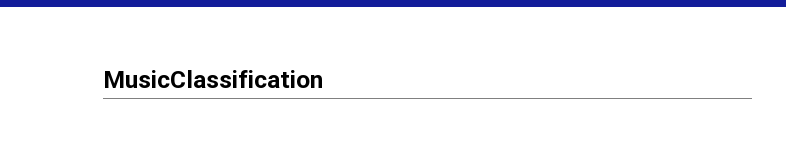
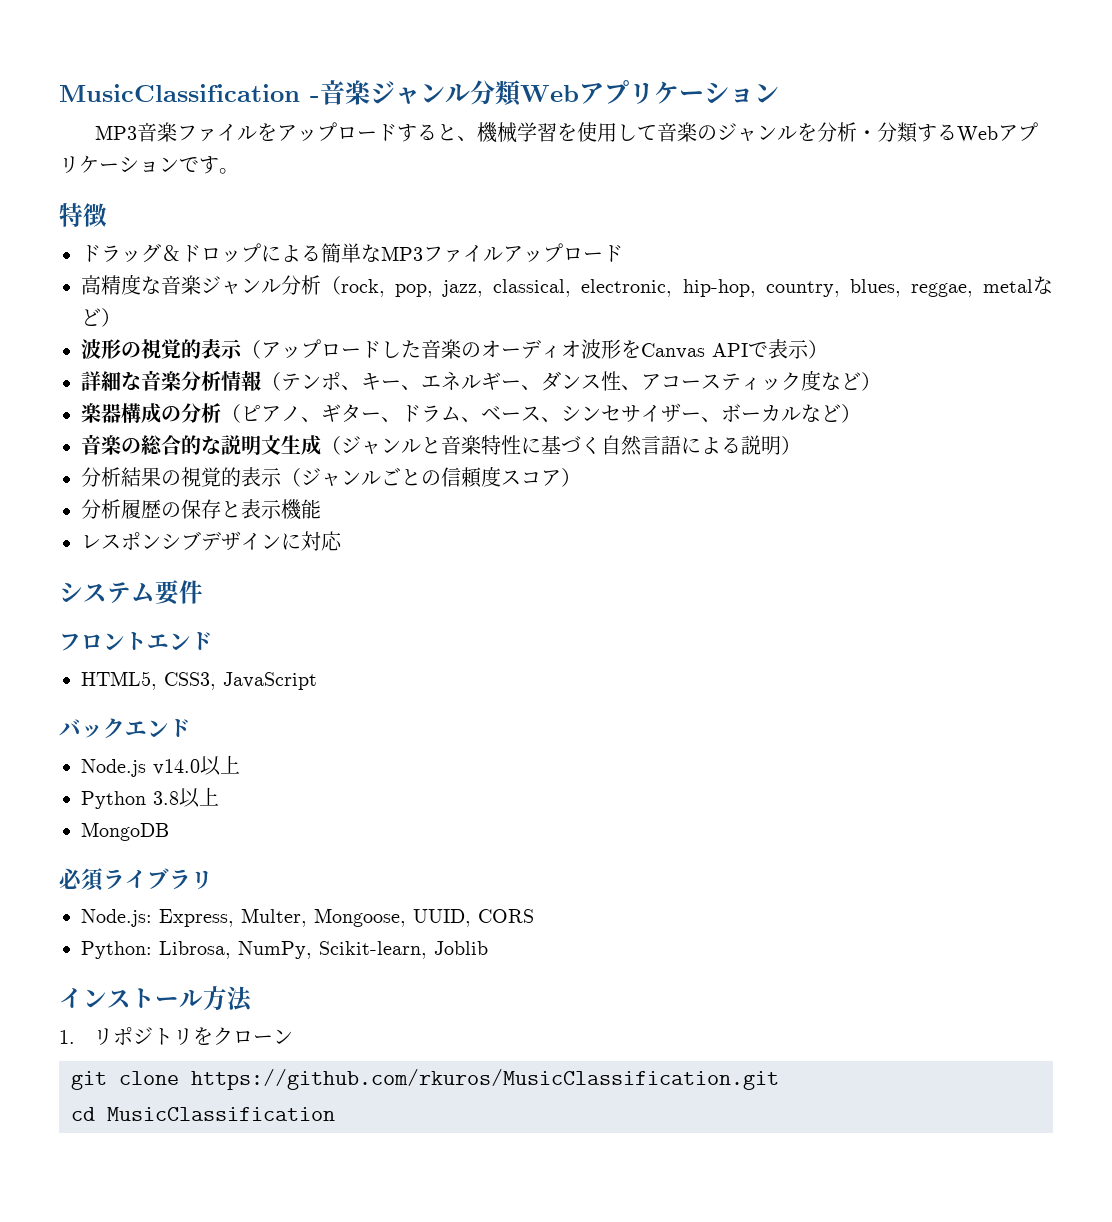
- MusicClassification
+ MusicClassification -音楽ジャンル分類Webアプリケーション
+ MP3音楽ファイルをアップロードすると、機械学習を使用して音楽のジャンルを分析・分類するWebアプリケーションです。
+ 特徴
+ ドラッグ＆ドロップによる簡単なMP3ファイルアップロード
+ 高精度な音楽ジャンル分析（rock, pop, jazz, classical, electronic, hip-hop, country, blues, reggae, metalなど）
+ 波形の視覚的表示（アップロードした音楽のオーディオ波形をCanvas APIで表示）
+ 詳細な音楽分析情報（テンポ、キー、エネルギー、ダンス性、アコースティック度など）
+ 楽器構成の分析（ピアノ、ギター、ドラム、ベース、シンセサイザー、ボーカルなど）
+ 音楽の総合的な説明文生成（ジャンルと音楽特性に基づく自然言語による説明）
+ 分析結果の視覚的表示（ジャンルごとの信頼度スコア）
+ 分析履歴の保存と表示機能
+ レスポンシブデザインに対応
+ システム要件
+ フロントエンド
+ HTML5, CSS3, JavaScript
+ バックエンド
+ Node.js v14.0以上
+ Python 3.8以上
+ MongoDB
+ 必須ライブラリ
+ Node.js: Express, Multer, Mongoose, UUID, CORS
+ Python: Librosa, NumPy, Scikit-learn, Joblib
+ インストール方法
+ 1.リポジトリをクローン
+ git clone https://github.com/rkuros/MusicClassification.git
+ cd MusicClassification

